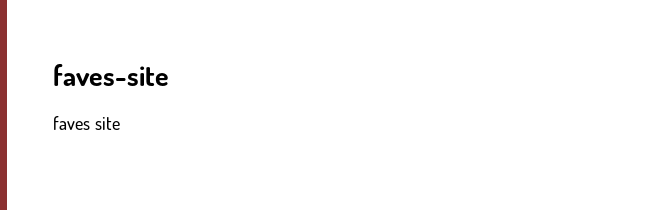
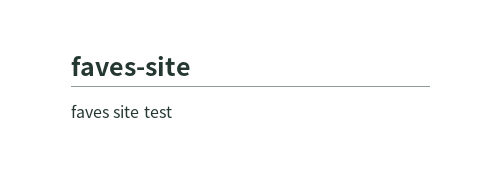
- faves site
+ faves site test

